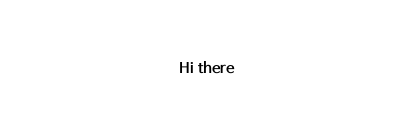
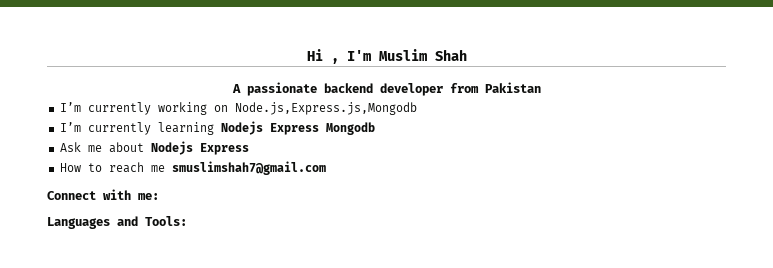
- Hi there
+ Hi , I'm Muslim Shah
+ A passionate backend developer from Pakistan
+ I’m currently working on Node.js,Express.js,Mongodb
+ I’m currently learning Nodejs Express Mongodb
+ Ask me about Nodejs Express
+ How to reach me smuslimshah7@gmail.com
+ Connect with me:
+ Languages and Tools:

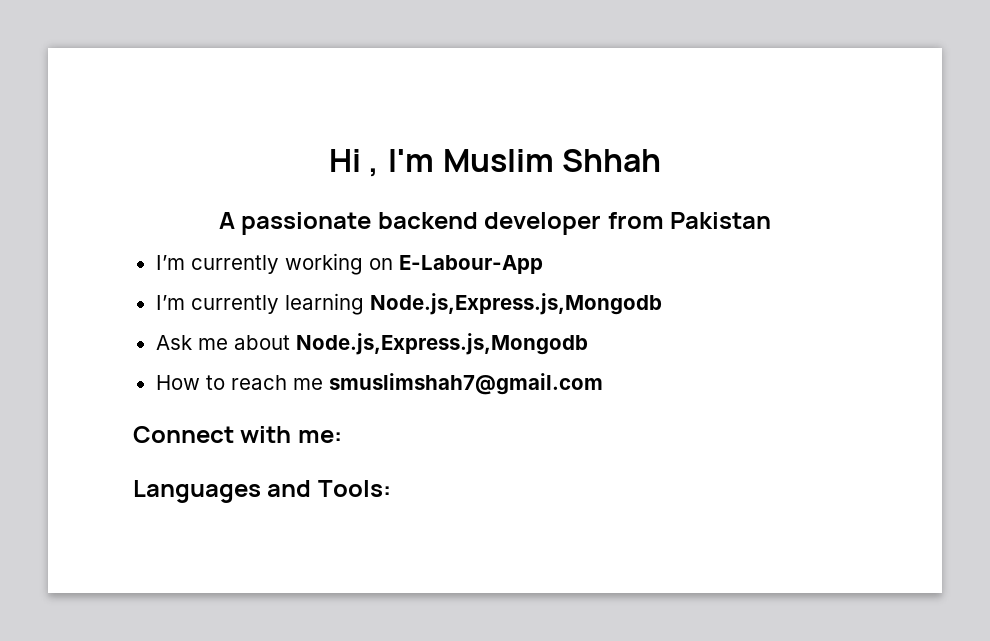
- Hi , I'm Muslim Shah
+ Hi , I'm Muslim Shhah
- I’m currently working on Node.js,Express.js,Mongodb
+ I’m currently working on E-Labour-App
- I’m currently learning Nodejs Express Mongodb
+ I’m currently learning Node.js,Express.js,Mongodb
- Ask me about Nodejs Express
+ Ask me about Node.js,Express.js,Mongodb

